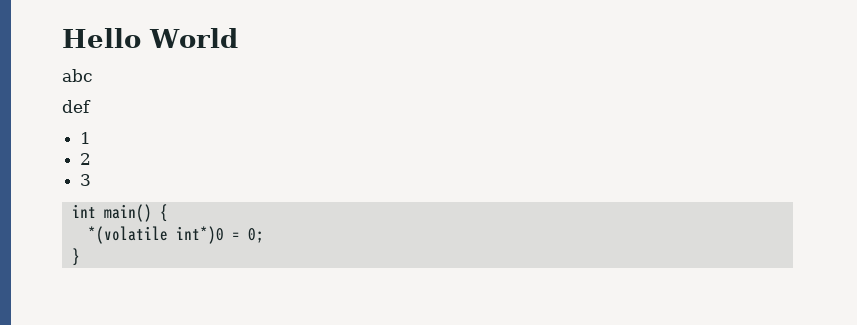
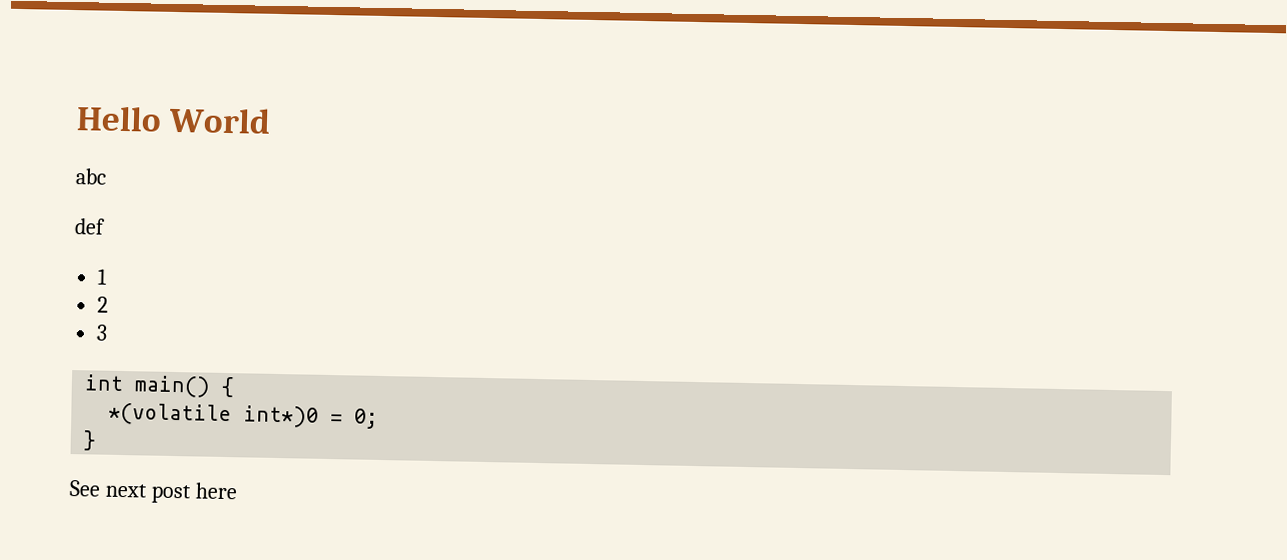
+ See next post here

